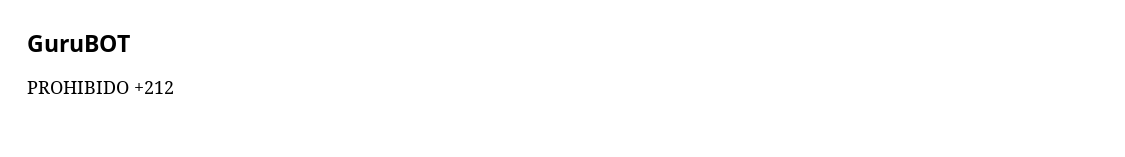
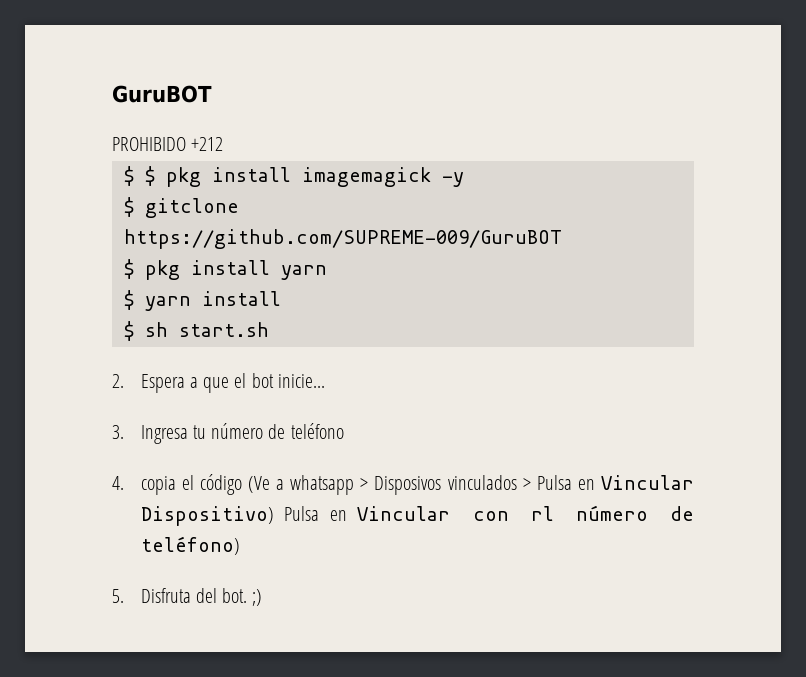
+ $ $ pkg install imagemagick -y
+ $ gitclone https://github.com/SUPREME-009/GuruBOT
+ $ pkg install yarn
+ $ yarn install
+ $ sh start.sh
+ 2. Espera a que el bot inicie...
+ 3. Ingresa tu número de teléfono
+ 4. copia el código (Ve a whatsapp > Disposivos vinculados > Pulsa en Vincular Dispositivo) Pulsa en Vincular con rl número de teléfono)
+ 5. Disfruta del bot. ;)

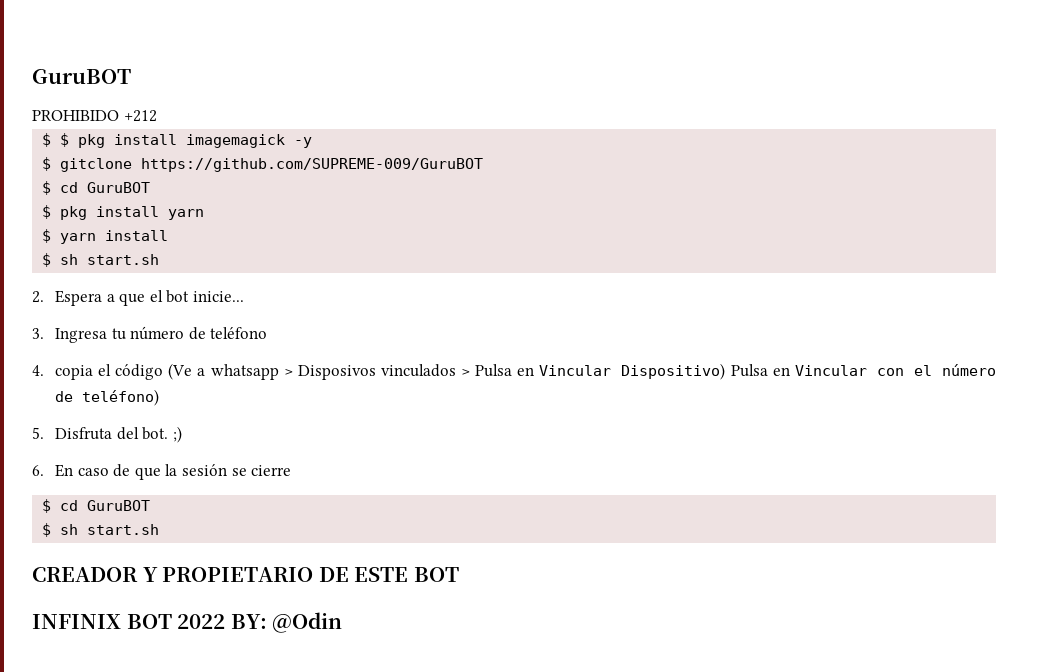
  $ gitclone https://github.com/SUPREME-009/GuruBOT
+ $ cd GuruBOT
- 4. copia el código (Ve a whatsapp > Disposivos vinculados > Pulsa en Vincular Dispositivo) Pulsa en Vincular con rl número de teléfono)
+ 4. copia el código (Ve a whatsapp > Disposivos vinculados > Pulsa en Vincular Dispositivo) Pulsa en Vincular con el número de teléfono)
+ 6. En caso de que la sesión se cierre
+ $ cd GuruBOT
+ $ sh start.sh
+ CREADOR Y PROPIETARIO DE ESTE BOT
+ INFINIX BOT 2022 BY: @Odin

